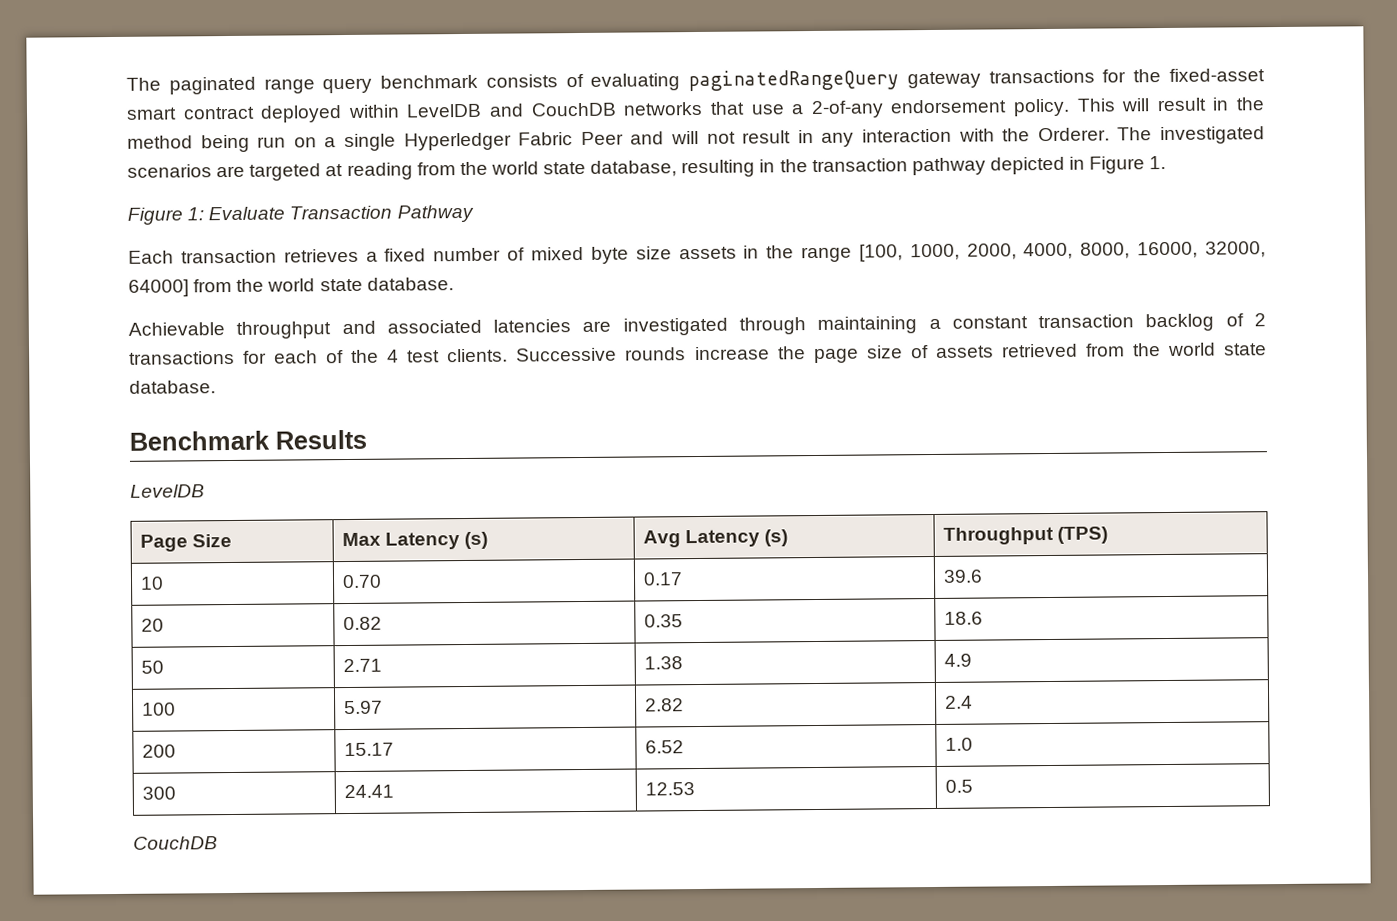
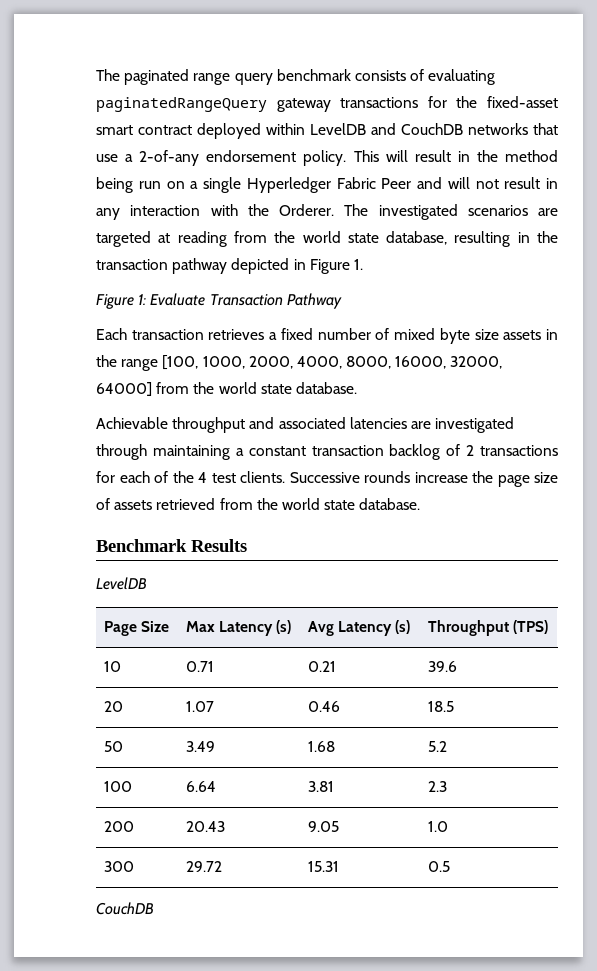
- 10 | 0.70 | 0.17 | 39.6
+ 10 | 0.71 | 0.21 | 39.6
- 20 | 0.82 | 0.35 | 18.6
- 50 | 2.71 | 1.38 | 4.9
- 100 | 5.97 | 2.82 | 2.4
+ 20 | 1.07 | 0.46 | 18.5
+ 50 | 3.49 | 1.68 | 5.2
+ 100 | 6.64 | 3.81 | 2.3
- 200 | 15.17 | 6.52 | 1.0
+ 200 | 20.43 | 9.05 | 1.0
- 300 | 24.41 | 12.53 | 0.5
+ 300 | 29.72 | 15.31 | 0.5

